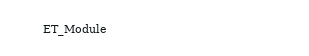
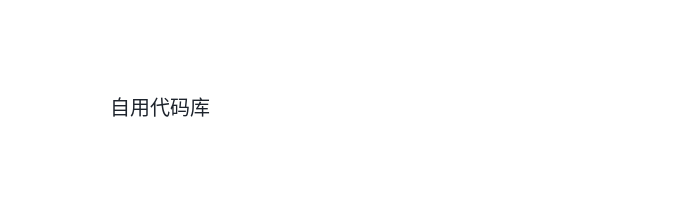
- ET_Module
+ 自用代码库

